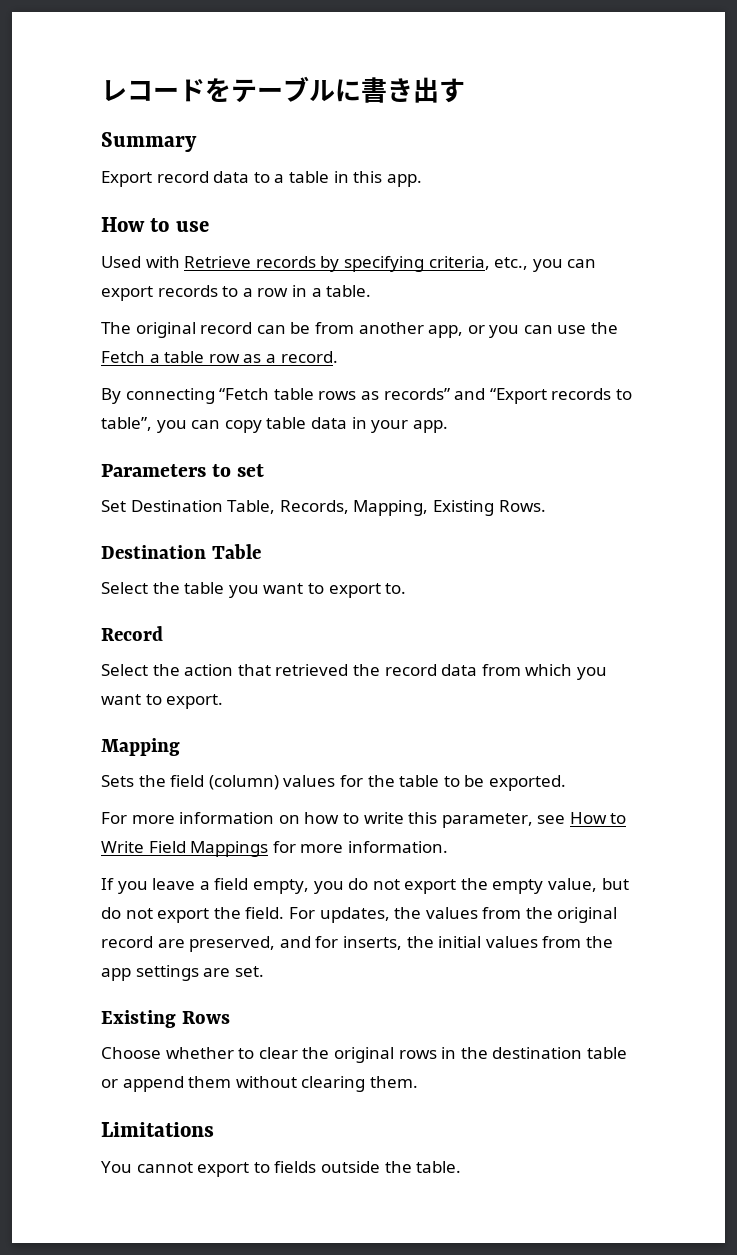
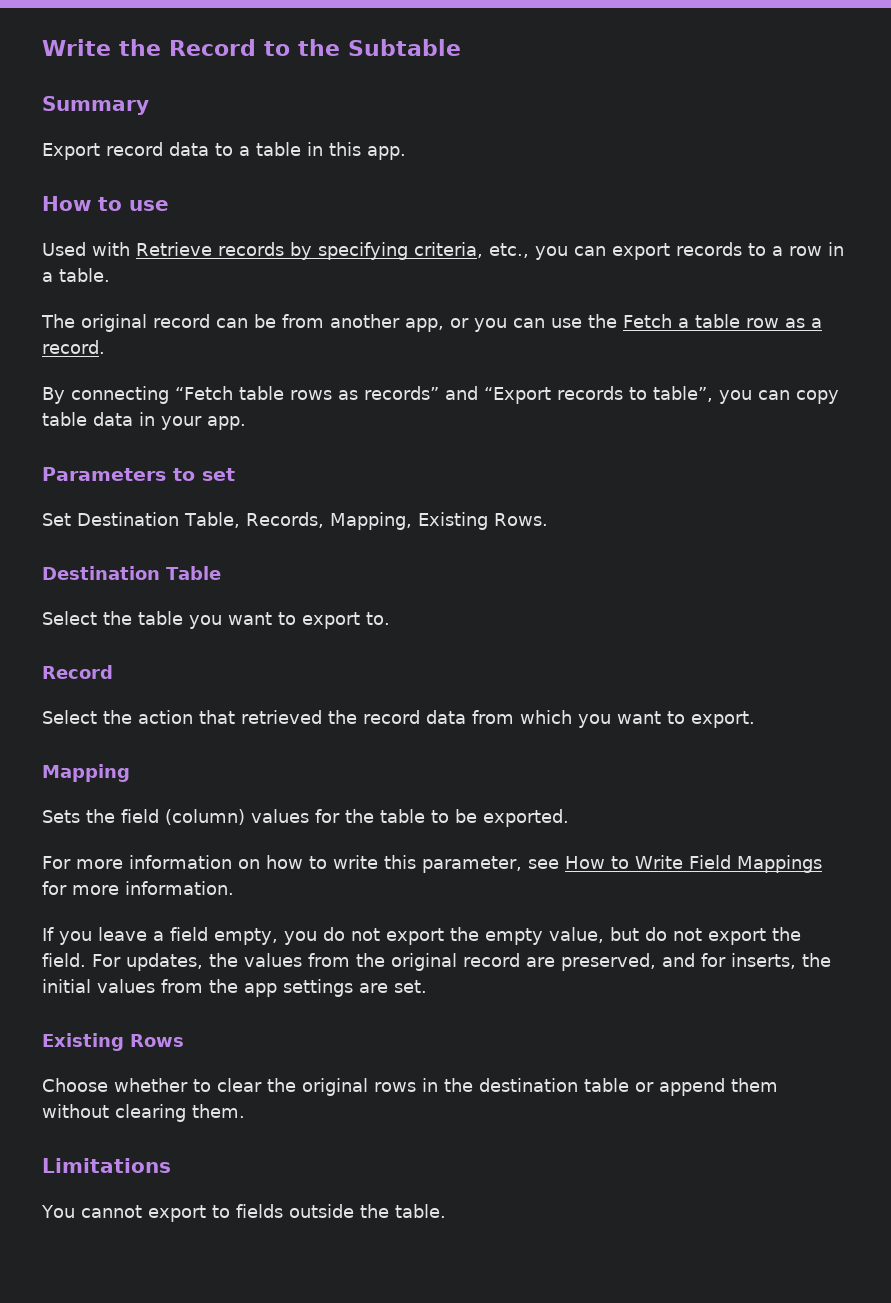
- レコードをテーブルに書き出す
+ Write the Record to the Subtable

